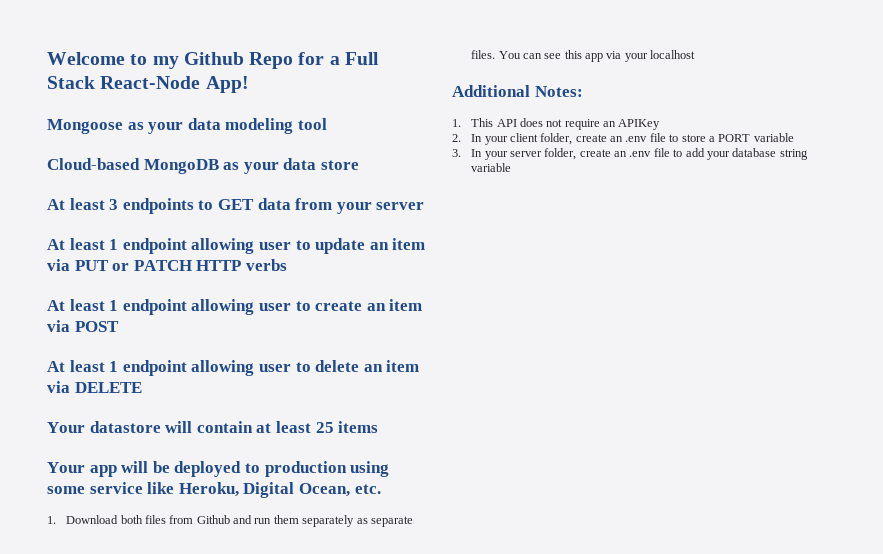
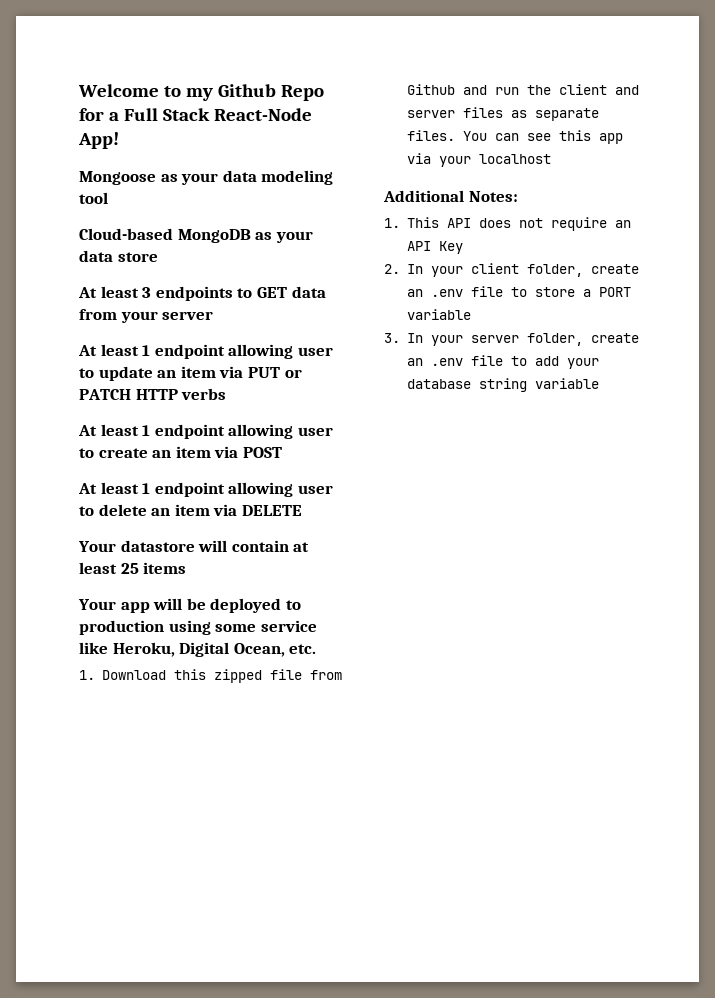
- 1. Download both files from Github and run them separately as separate files.
+ 1. Download this zipped file from Github and run the client and server files as separate files.
- 1. This API does not require an APIKey
+ 1. This API does not require an API Key

